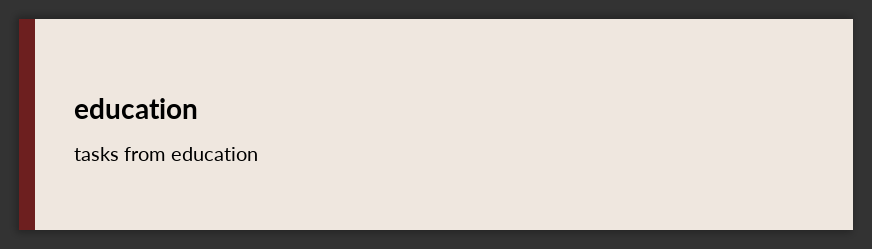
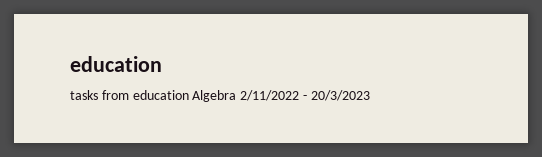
- tasks from education
+ tasks from education Algebra 2/11/2022 - 20/3/2023

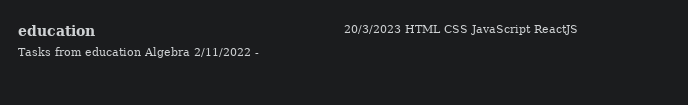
- tasks from education Algebra 2/11/2022 - 20/3/2023
+ Tasks from education Algebra 2/11/2022 - 20/3/2023 HTML CSS JavaScript ReactJS

